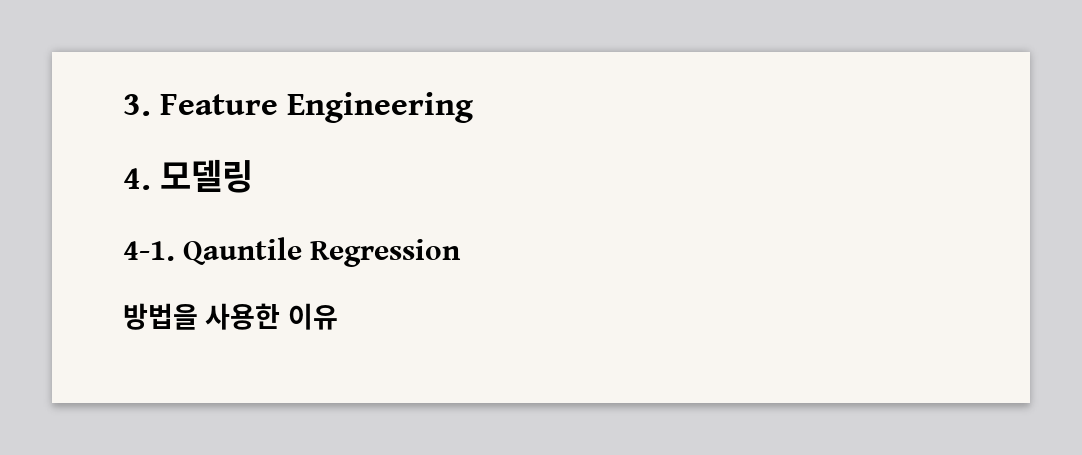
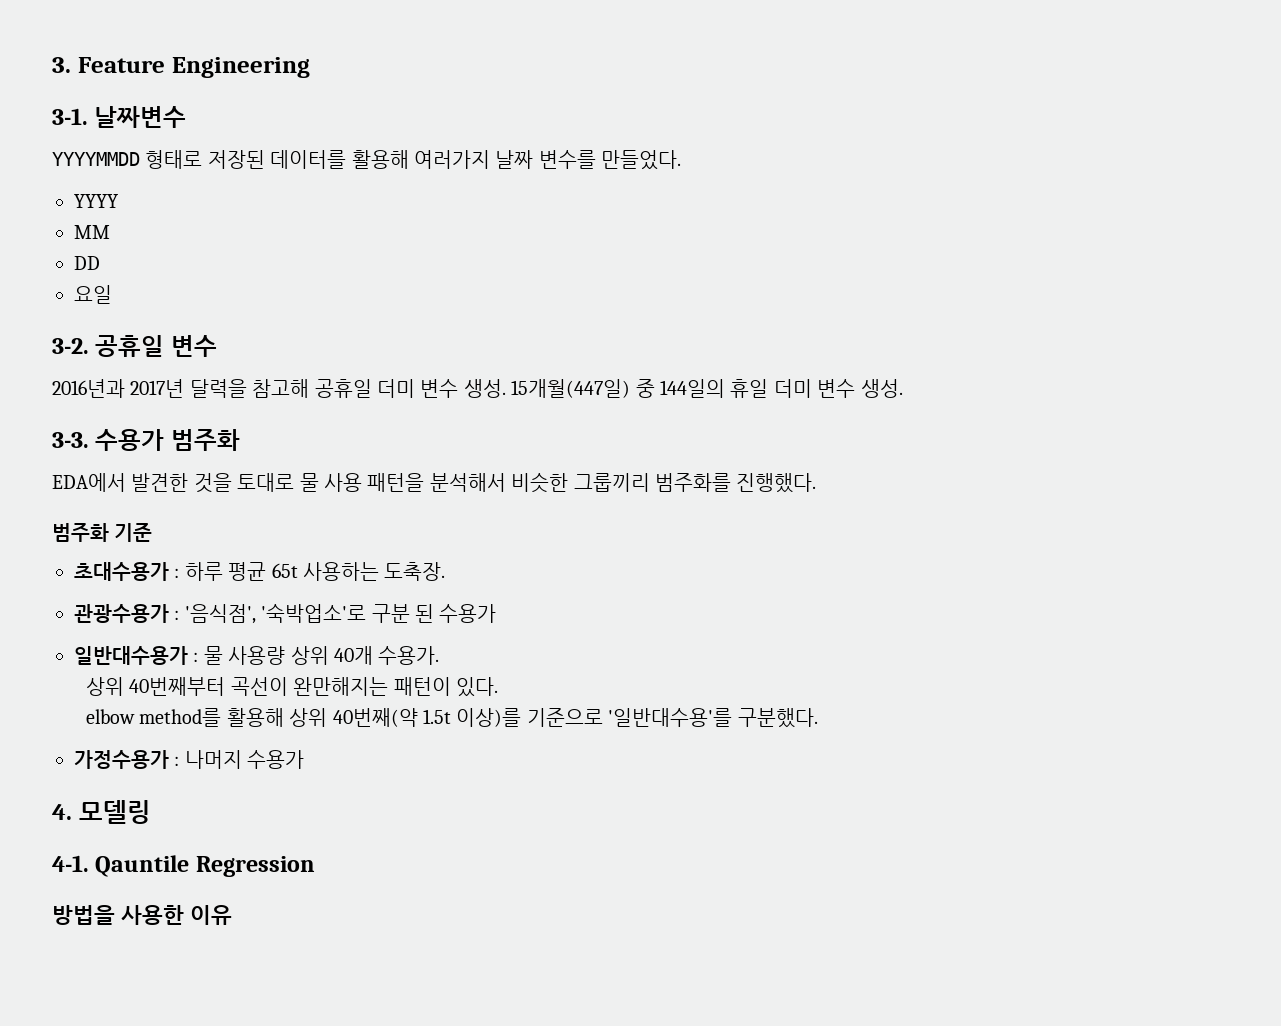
+ 3-1. 날짜변수
+ YYYYMMDD 형태로 저장된 데이터를 활용해 여러가지 날짜 변수를 만들었다.
+ YYYY
+ MM
+ DD
+ 요일
+ 3-2. 공휴일 변수
+ 2016년과 2017년 달력을 참고해 공휴일 더미 변수 생성. 15개월(447일) 중 144일의 휴일 더미 변수 생성.
+ 3-3. 수용가 범주화
+ EDA에서 발견한 것을 토대로 물 사용 패턴을 분석해서 비슷한 그룹끼리 범주화를 진행했다.
+ 범주화 기준
+ 초대수용가 : 하루 평균 65t 사용하는 도축장.
+ 관광수용가 : '음식점', '숙박업소'로 구분 된 수용가
+ 일반대수용가 : 물 사용량 상위 40개 수용가.
+ 상위 40번째부터 곡선이 완만해지는 패턴이 있다.
+ elbow method를 활용해 상위 40번째(약 1.5t 이상)를 기준으로 '일반대수용'를 구분했다.
+ 가정수용가 : 나머지 수용가

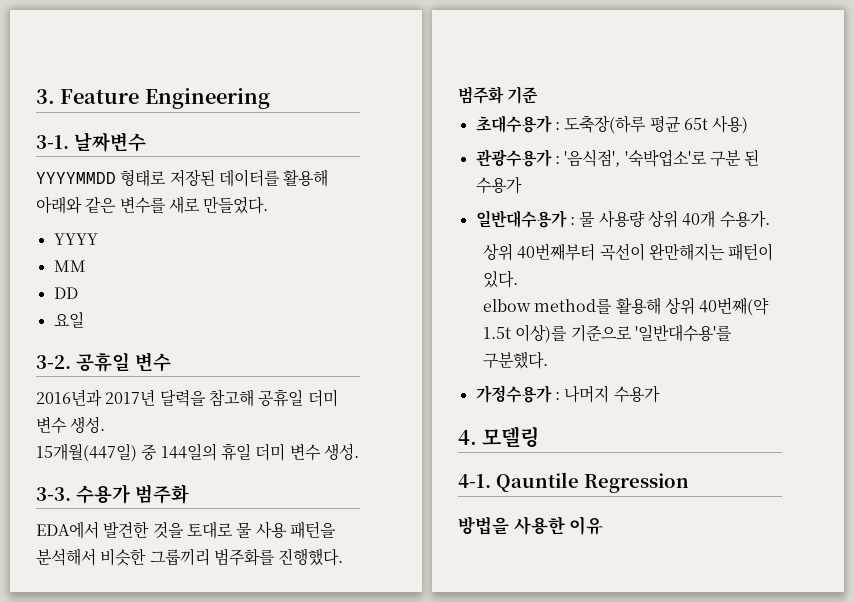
- YYYYMMDD 형태로 저장된 데이터를 활용해 여러가지 날짜 변수를 만들었다.
+ YYYYMMDD 형태로 저장된 데이터를 활용해 아래와 같은 변수를 새로 만들었다.
- 2016년과 2017년 달력을 참고해 공휴일 더미 변수 생성. 15개월(447일) 중 144일의 휴일 더미 변수 생성.
+ 2016년과 2017년 달력을 참고해 공휴일 더미 변수 생성.
+ 15개월(447일) 중 144일의 휴일 더미 변수 생성.
- 초대수용가 : 하루 평균 65t 사용하는 도축장.
+ 초대수용가 : 도축장(하루 평균 65t 사용)

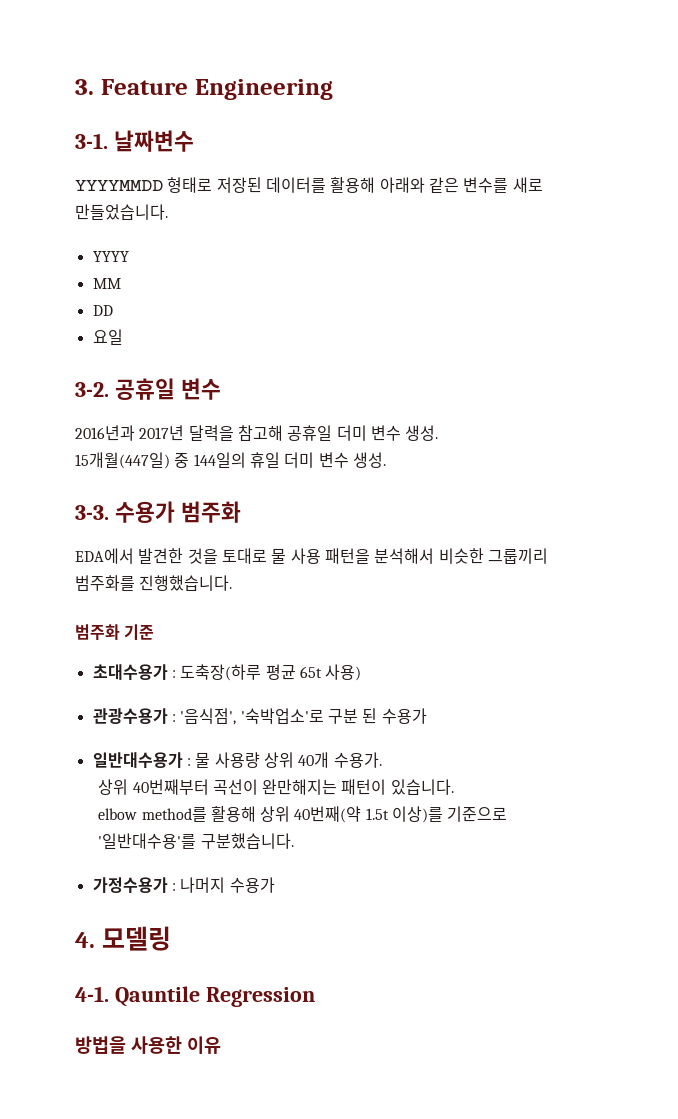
- YYYYMMDD 형태로 저장된 데이터를 활용해 아래와 같은 변수를 새로 만들었다.
+ YYYYMMDD 형태로 저장된 데이터를 활용해 아래와 같은 변수를 새로 만들었습니다.
- EDA에서 발견한 것을 토대로 물 사용 패턴을 분석해서 비슷한 그룹끼리 범주화를 진행했다.
+ EDA에서 발견한 것을 토대로 물 사용 패턴을 분석해서 비슷한 그룹끼리 범주화를 진행했습니다.
- 상위 40번째부터 곡선이 완만해지는 패턴이 있다.
+ 상위 40번째부터 곡선이 완만해지는 패턴이 있습니다.
- elbow method를 활용해 상위 40번째(약 1.5t 이상)를 기준으로 '일반대수용'를 구분했다.
+ elbow method를 활용해 상위 40번째(약 1.5t 이상)를 기준으로 '일반대수용'를 구분했습니다.

